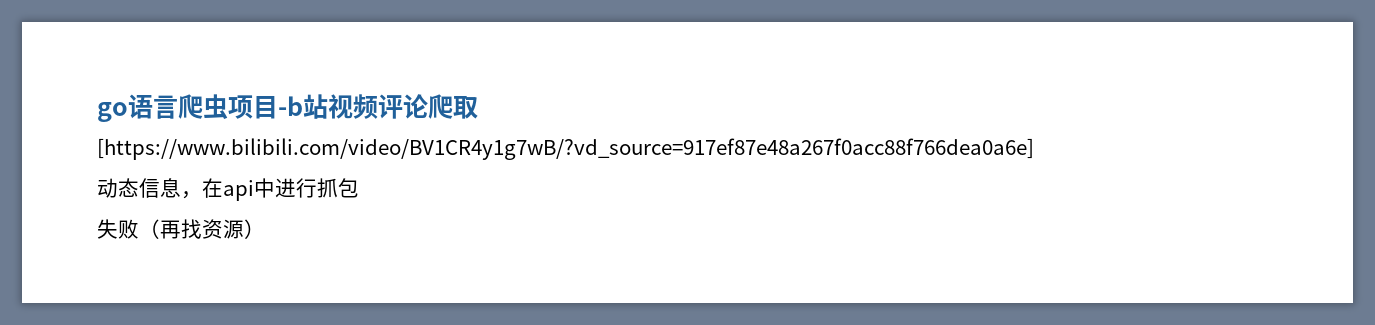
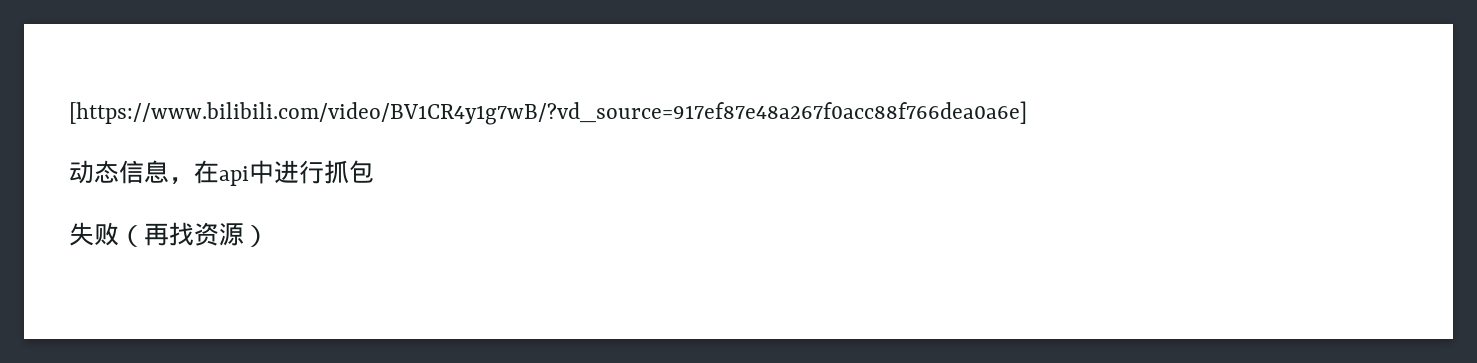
- go语言爬虫项目-b站视频评论爬取

